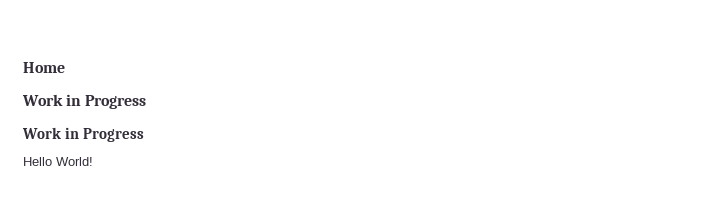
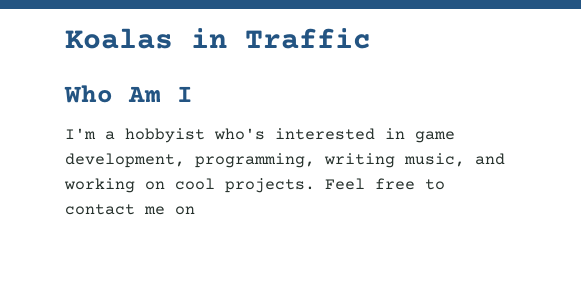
- Home
- Work in Progress
- Work in Progress
- Hello World!
+ Koalas in Traffic
+ Who Am I
+ I'm a hobbyist who's interested in game development, programming, writing music, and working on cool projects. Feel free to contact me on

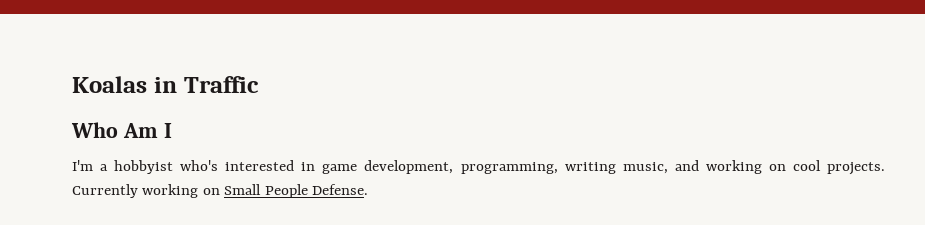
- Feel free to contact me on
+ Currently working on Small People Defense.

